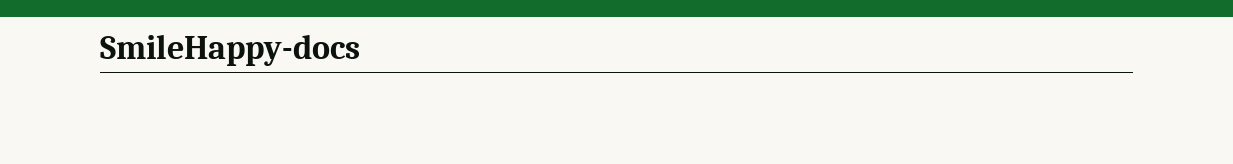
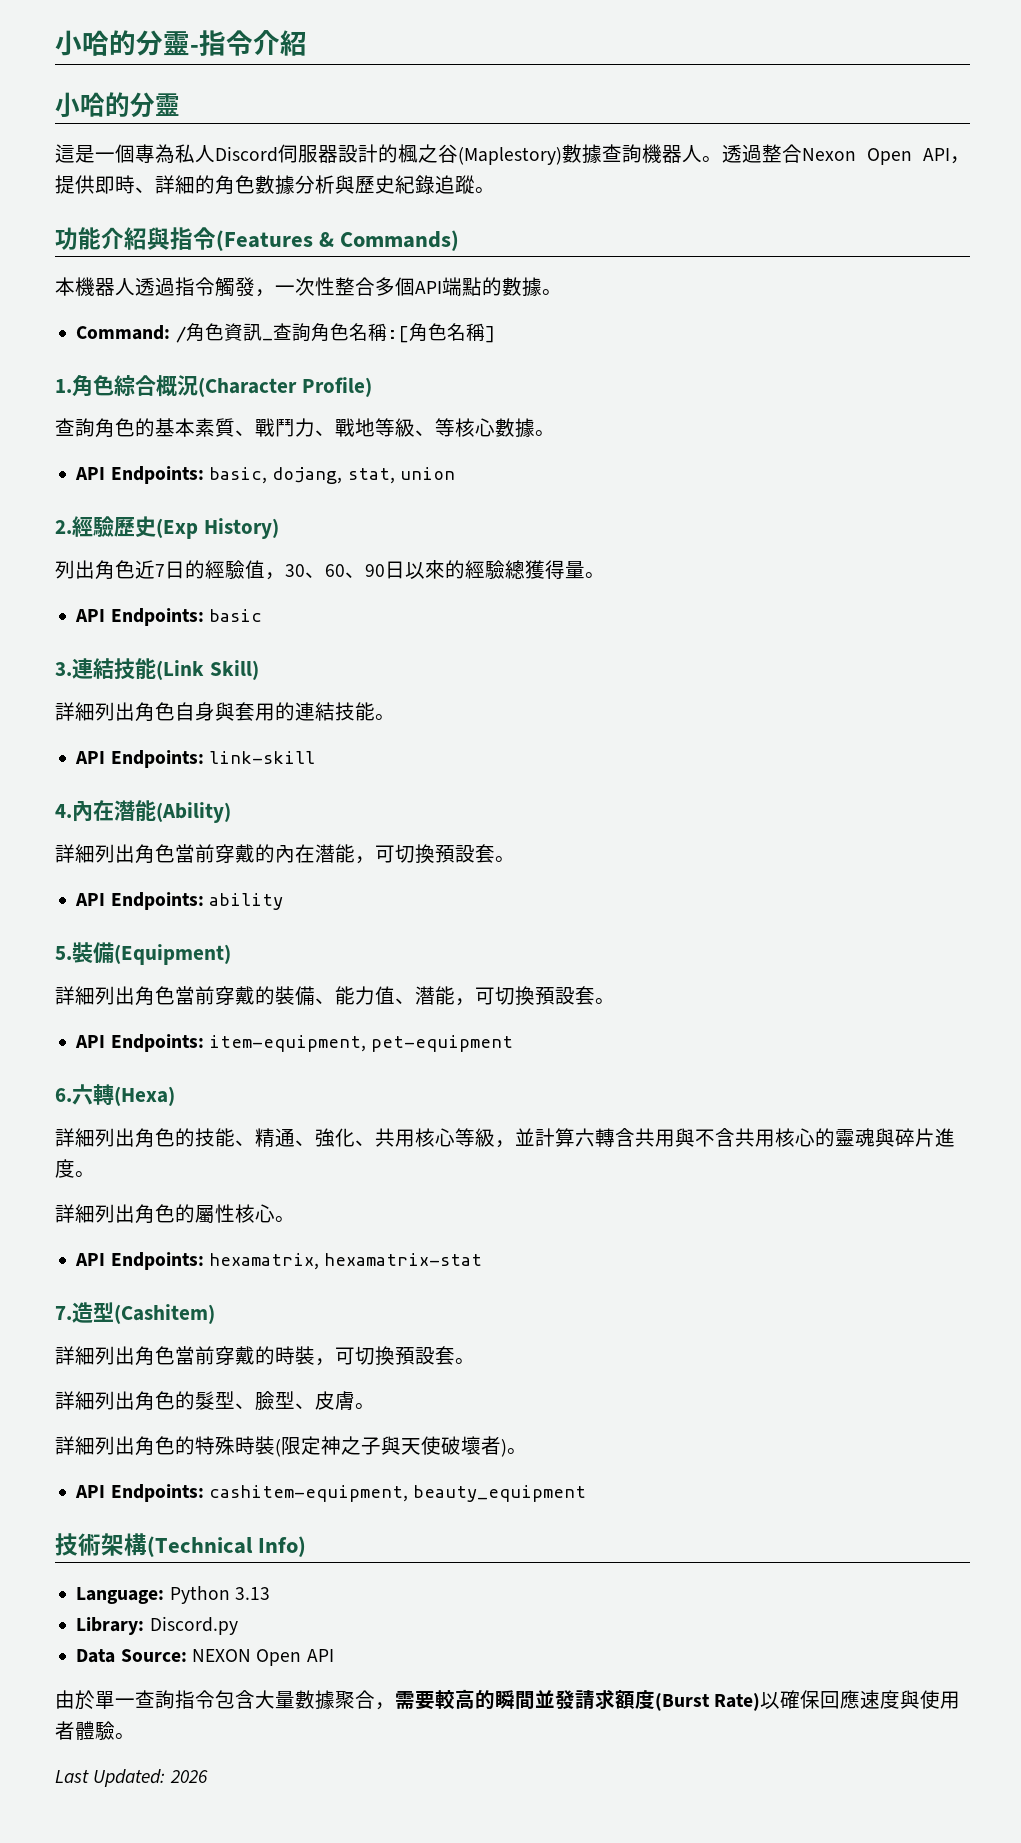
- SmileHappy-docs
+ 小哈的分靈-指令介紹
+ 小哈的分靈
+ 這是一個專為私人Discord伺服器設計的楓之谷(Maplestory)數據查詢機器人。透過整合Nexon Open API，提供即時、詳細的角色數據分析與歷史紀錄追蹤。
+ 功能介紹與指令(Features & Commands)
+ 本機器人透過指令觸發，一次性整合多個API端點的數據。
+ Command: /角色資訊_查詢角色名稱:[角色名稱]
+ 1.角色綜合概況(Character Profile)
+ 查詢角色的基本素質、戰鬥力、戰地等級、等核心數據。
+ API Endpoints: basic, dojang, stat, union
+ 2.經驗歷史(Exp History)
+ 列出角色近7日的經驗值，30、60、90日以來的經驗總獲得量。
+ API Endpoints: basic
+ 3.連結技能(Link Skill)
+ 詳細列出角色自身與套用的連結技能。
+ API Endpoints: link-skill
+ 4.內在潛能(Ability)
+ 詳細列出角色當前穿戴的內在潛能，可切換預設套。
+ API Endpoints: ability
+ 5.裝備(Equipment)
+ 詳細列出角色當前穿戴的裝備、能力值、潛能，可切換預設套。
+ API Endpoints: item-equipment, pet-equipment
+ 6.六轉(Hexa)
+ 詳細列出角色的技能、精通、強化、共用核心等級，並計算六轉含共用與不含共用核心的靈魂與碎片進度。
+ 詳細列出角色的屬性核心。
+ API Endpoints: hexamatrix, hexamatrix-stat
+ 7.造型(Cashitem)
+ 詳細列出角色當前穿戴的時裝，可切換預設套。
+ 詳細列出角色的髮型、臉型、皮膚。
+ 詳細列出角色的特殊時裝(限定神之子與天使破壞者)。
+ API Endpoints: cashitem-equipment, beauty_equipment
+ 技術架構(Technical Info)
+ Language: Python 3.13
+ Library: Discord.py
+ Data Source: NEXON Open API
+ 由於單一查詢指令包含大量數據聚合，需要較高的瞬間並發請求額度(Burst Rate)以確保回應速度與使用者體驗。
+ Last Updated: 2026

